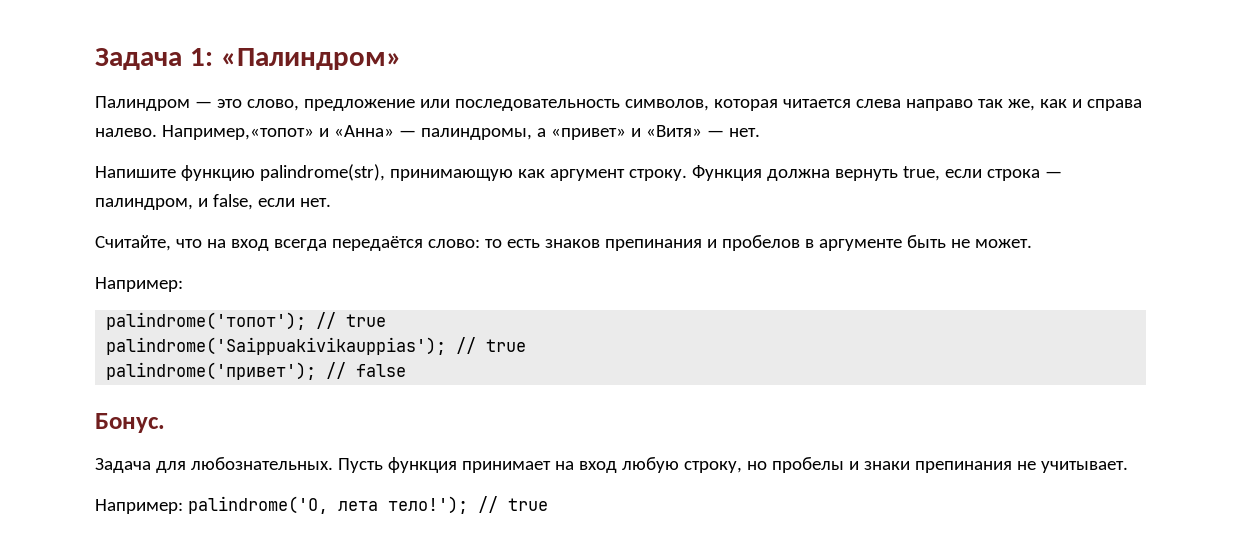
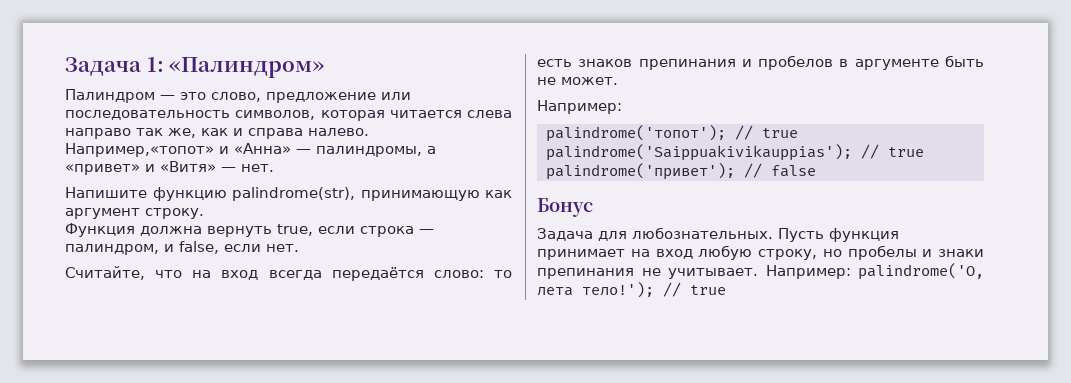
- Напишите функцию palindrome(str), принимающую как аргумент строку. Функция должна вернуть true, если строка — палиндром, и false, если нет.
+ Напишите функцию palindrome(str), принимающую как аргумент строку.
+ Функция должна вернуть true, если строка — палиндром, и false, если нет.
- Бонус.
+ Бонус
- Пусть функция принимает на вход любую строку, но пробелы и знаки препинания не учитывает.
- Например: palindrome('О, лета тело!'); // true
+ Пусть функция принимает на вход любую строку, но пробелы и знаки препинания не учитывает. Например: palindrome('О, лета тело!'); // true

